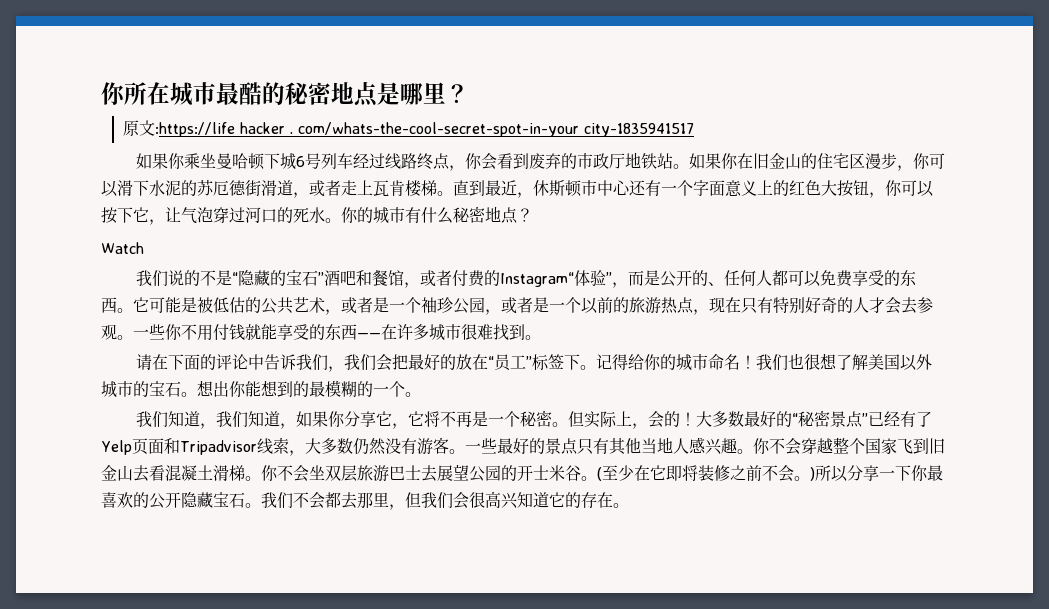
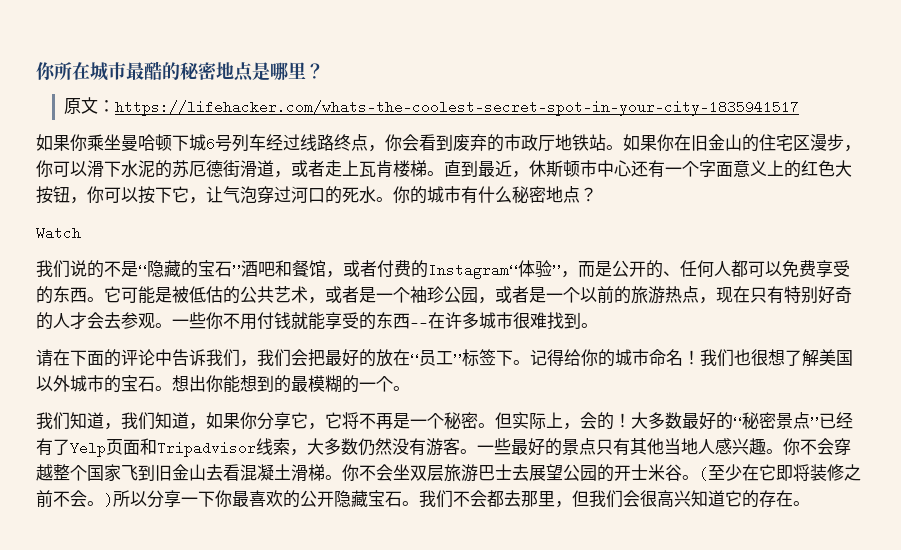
- 原文:https://life hacker . com/whats-the-cool-secret-spot-in-your city-1835941517
+ 原文：https://lifehacker.com/whats-the-coolest-secret-spot-in-your-city-1835941517

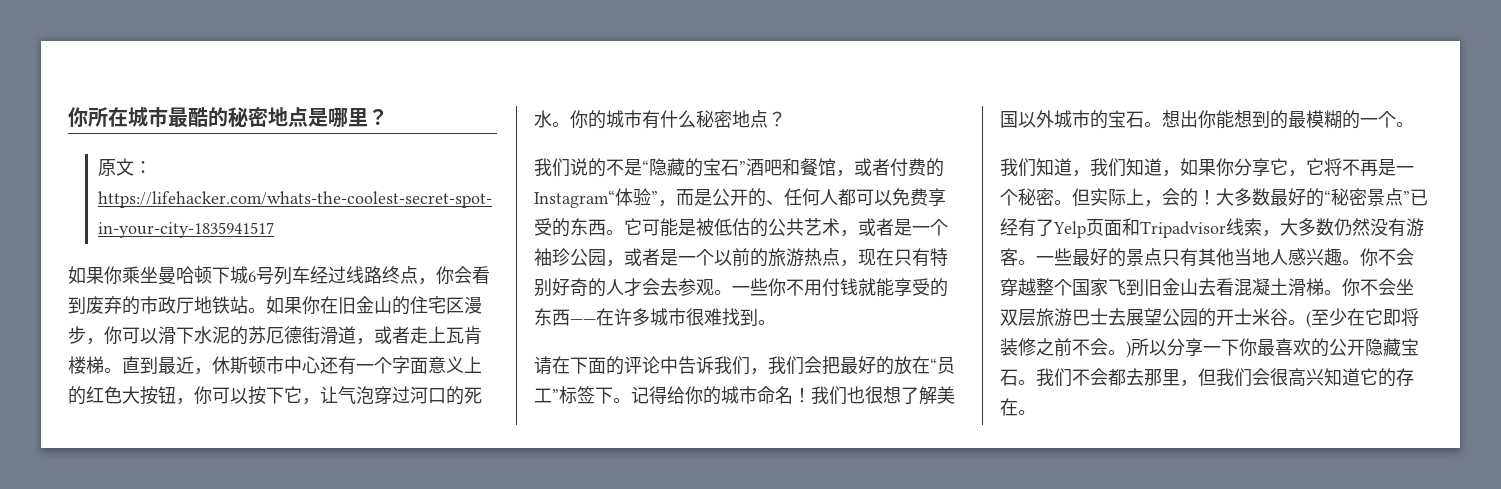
- Watch

